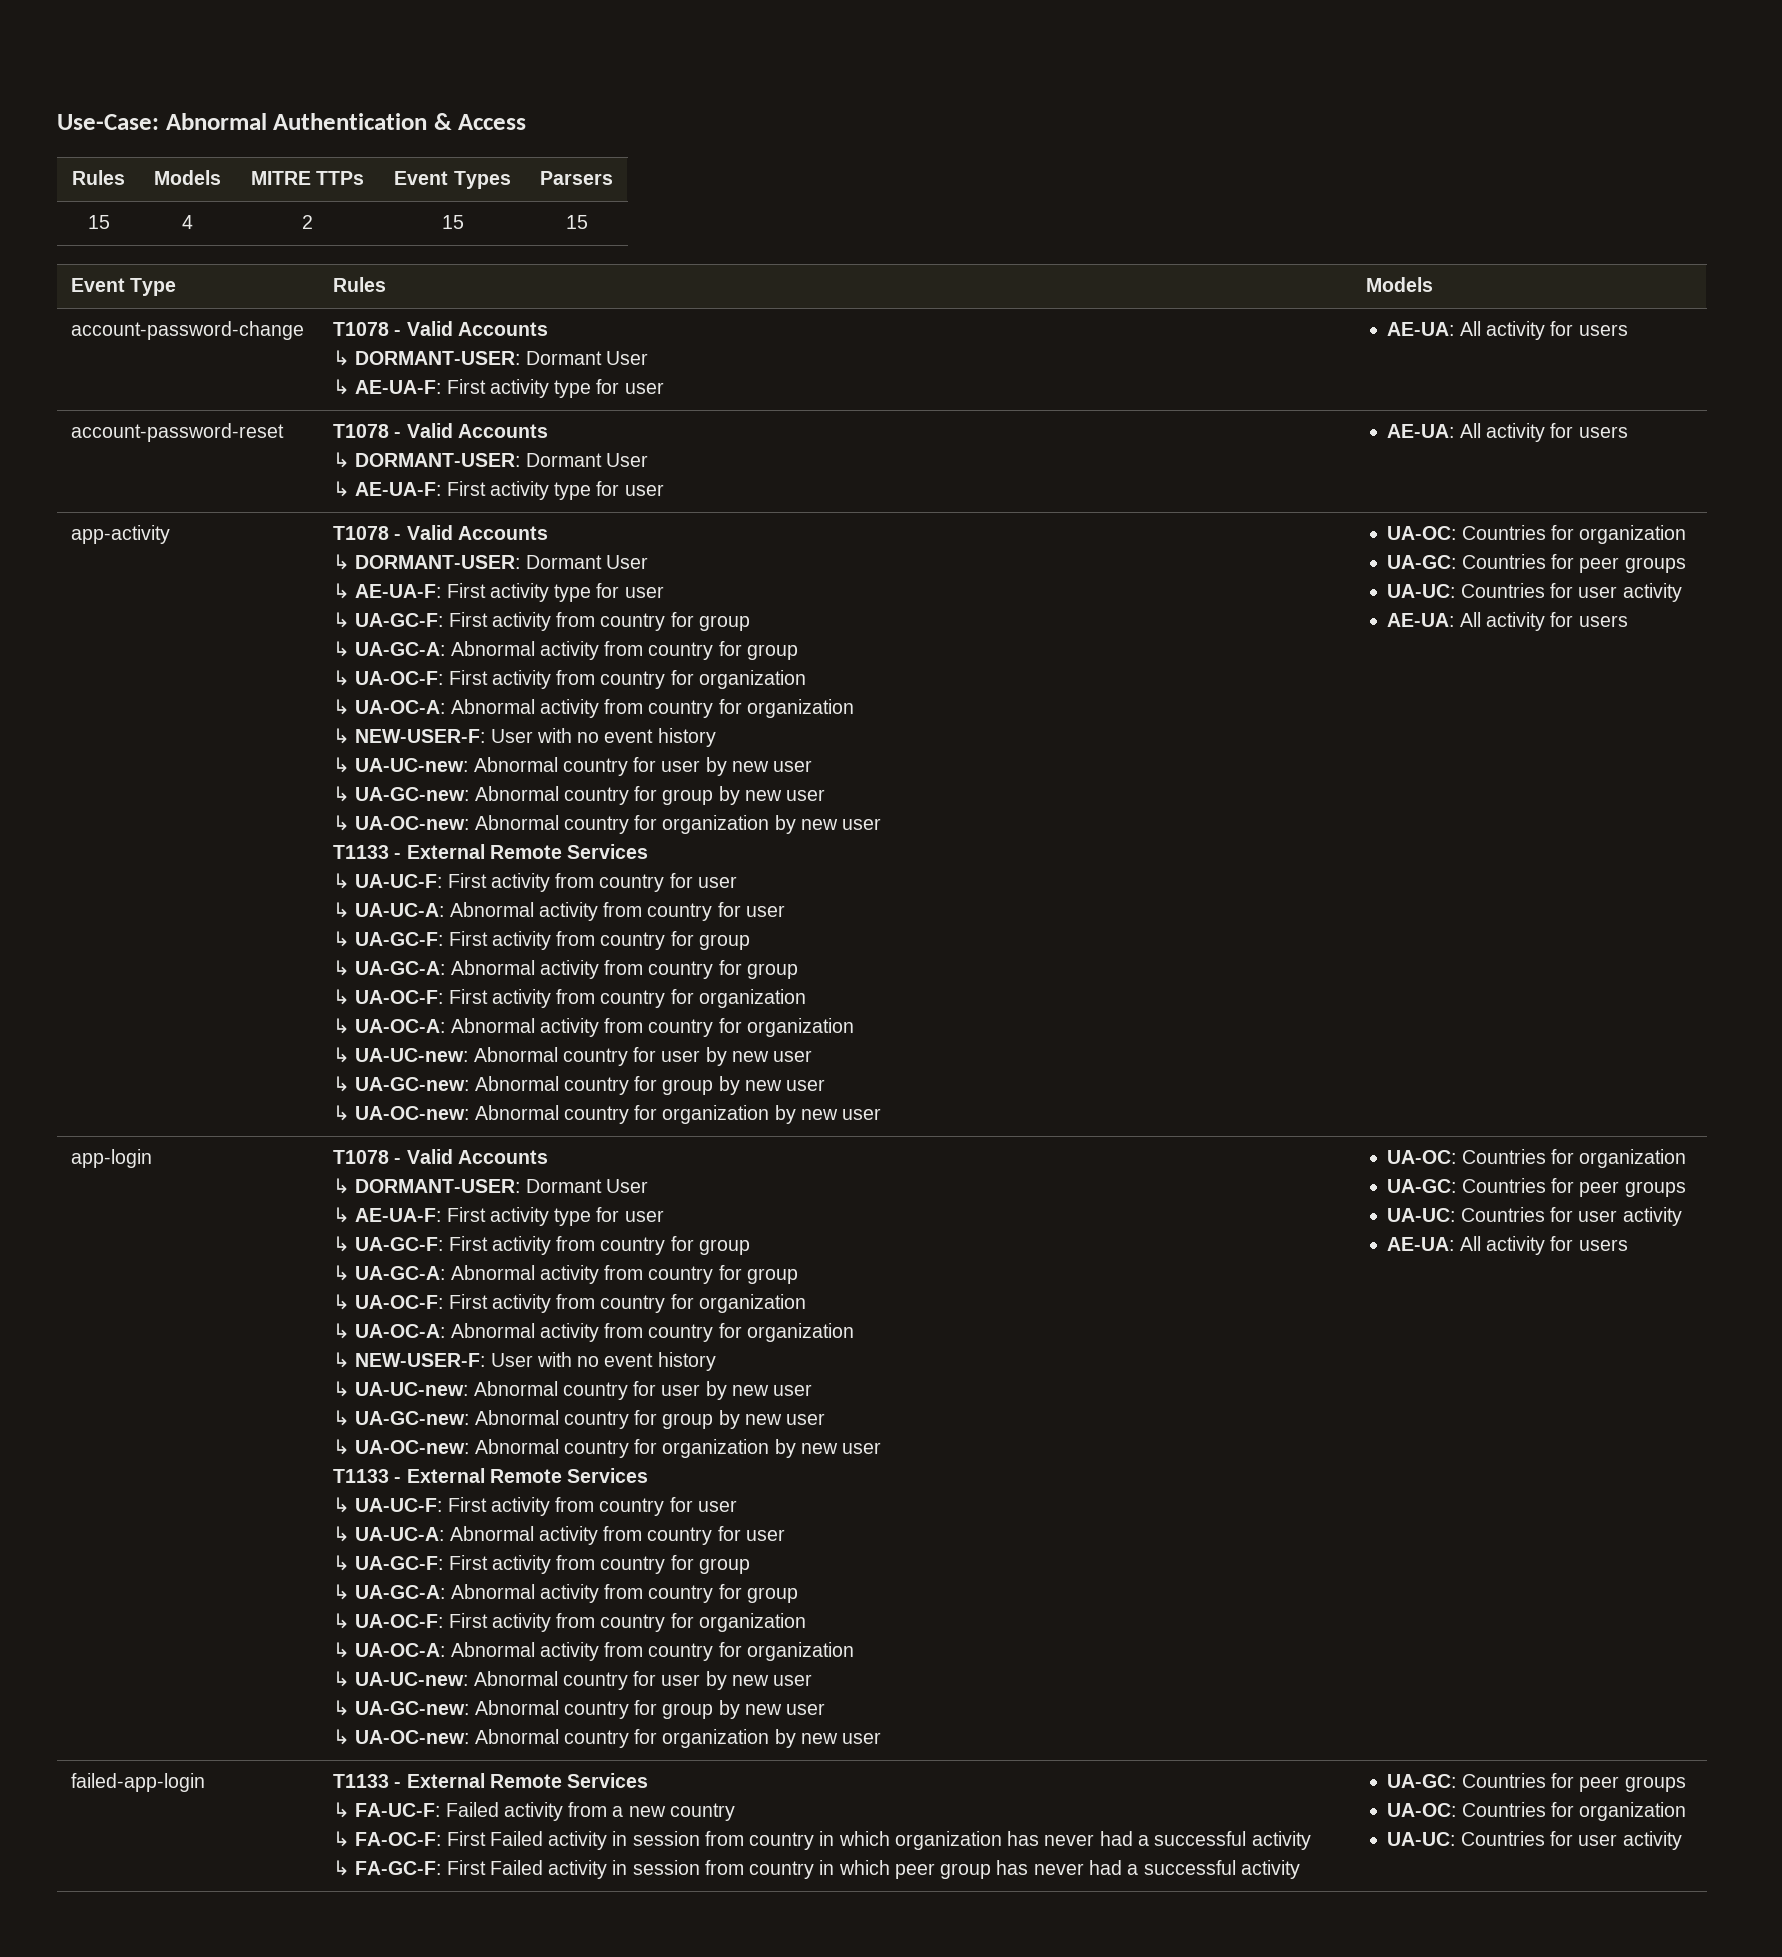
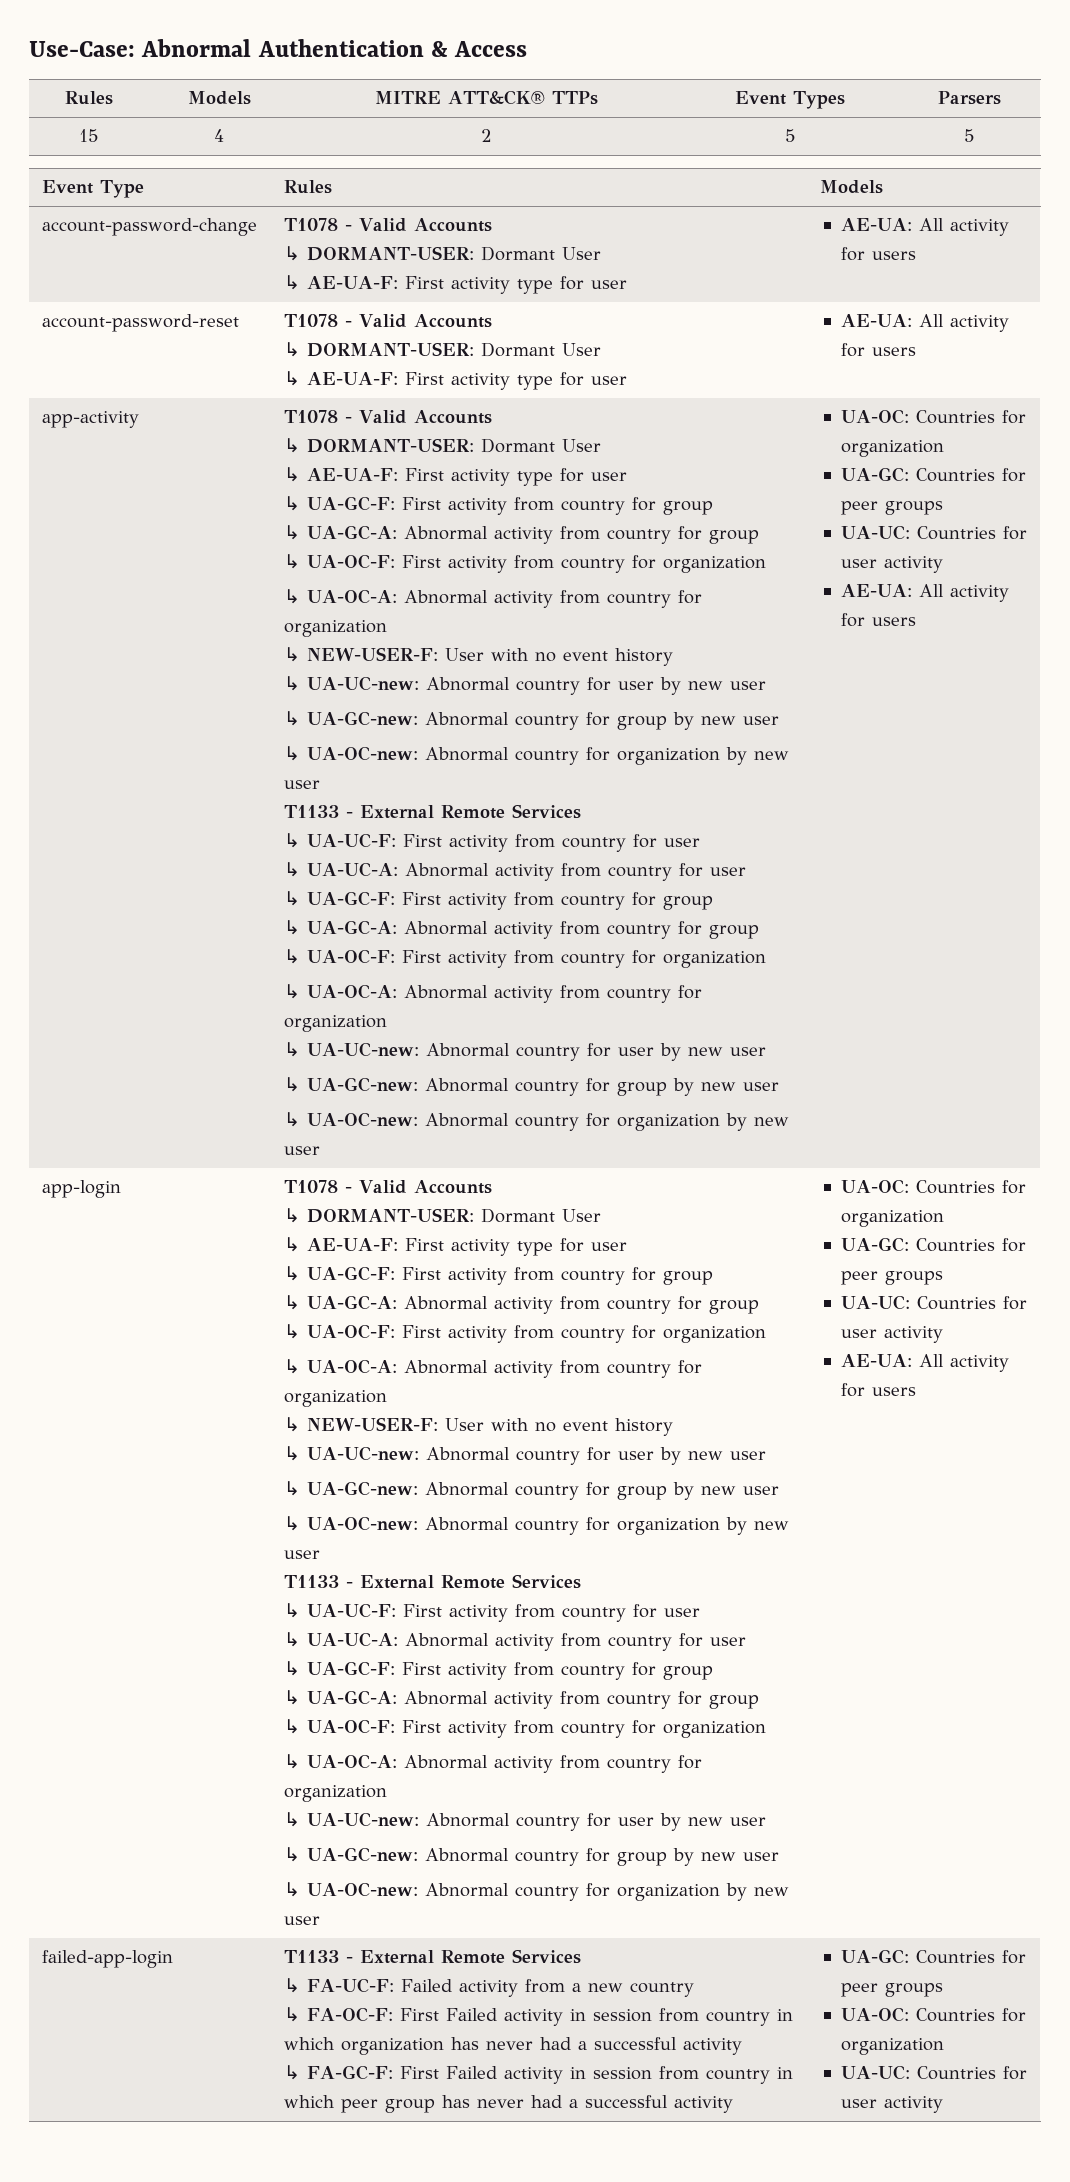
- Rules | Models | MITRE TTPs | Event Types | Parsers
+ Rules | Models | MITRE ATT&CK® TTPs | Event Types | Parsers
- 15 | 4 | 2 | 15 | 15
+ 15 | 4 | 2 | 5 | 5

